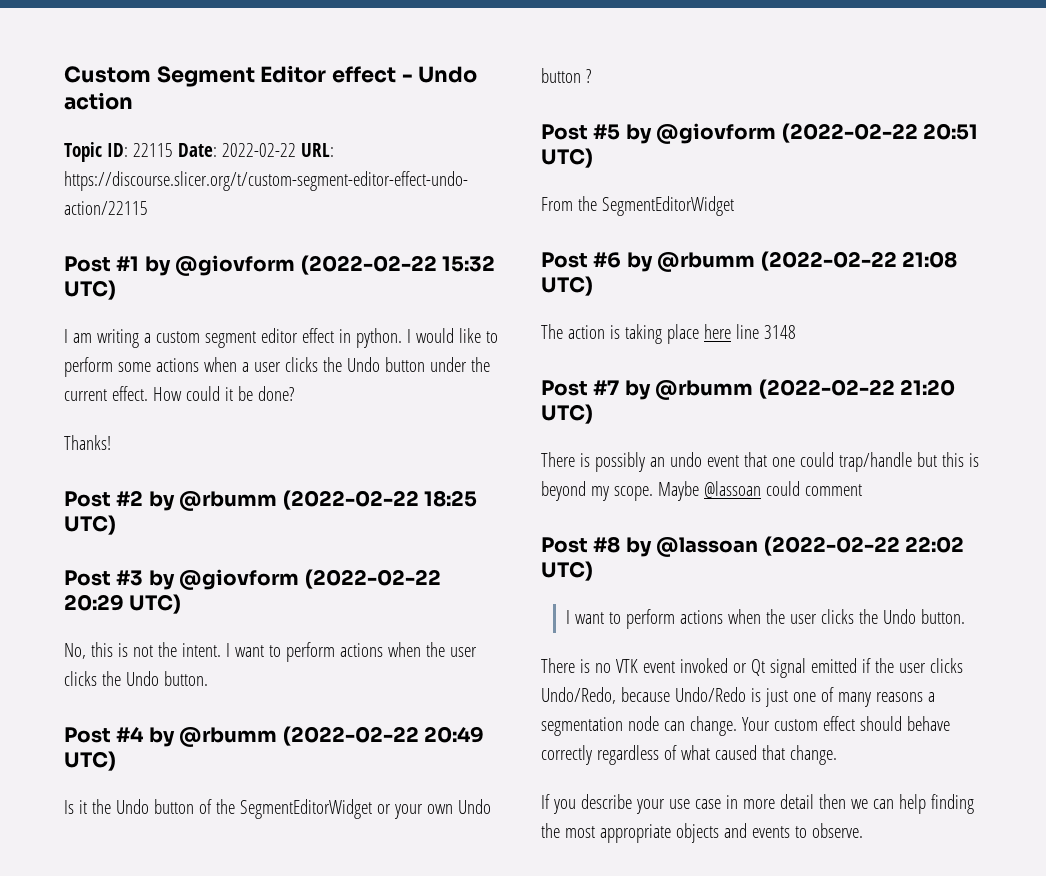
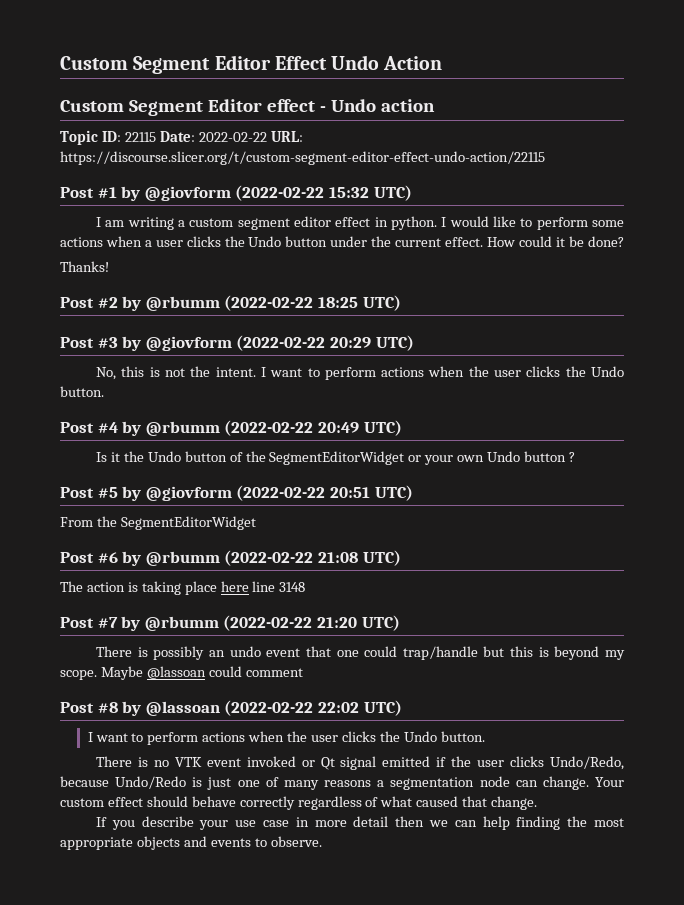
+ Custom Segment Editor Effect Undo Action

